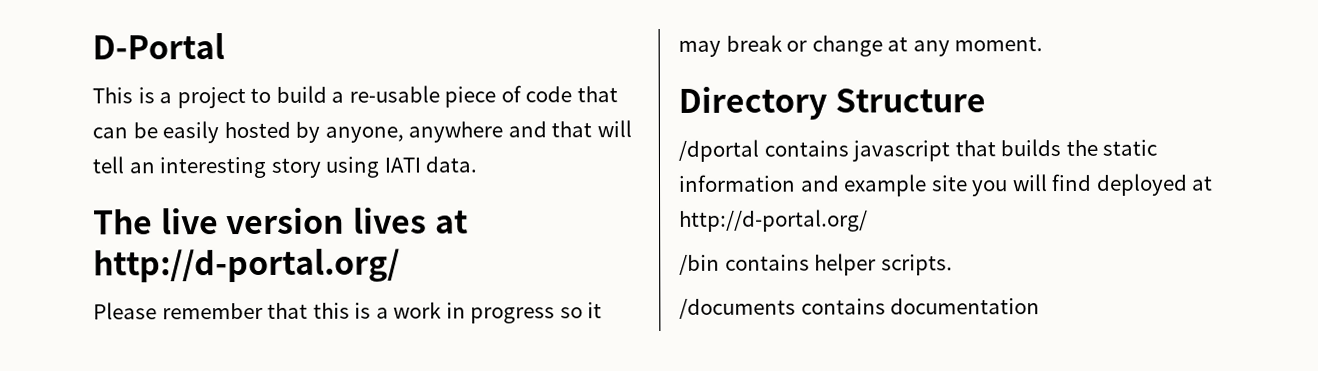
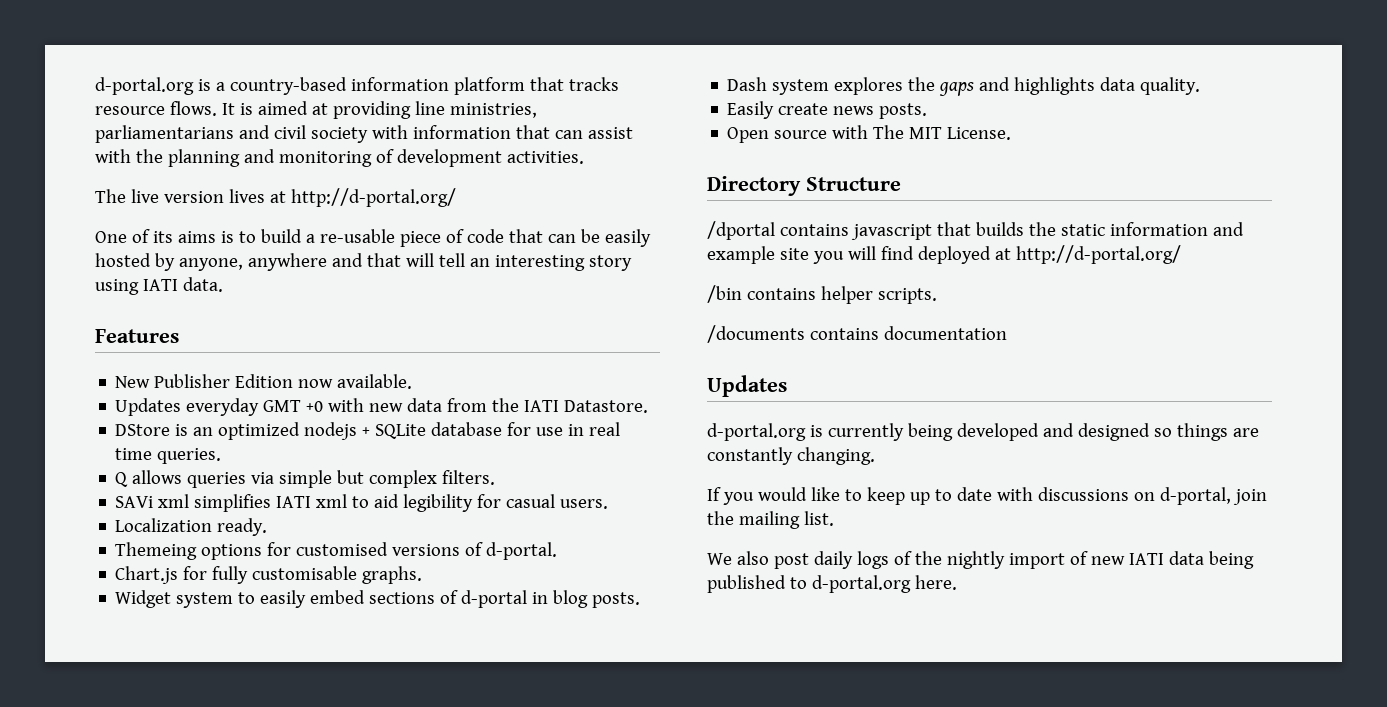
- D-Portal
- This is a project to build a re-usable piece of code that can be easily hosted by anyone, anywhere and that will tell an interesting story using IATI data.
+ d-portal.org is a country-based information platform that tracks resource flows. It is aimed at providing line ministries, parliamentarians and civil society with information that can assist with the planning and monitoring of development activities.
+ The live version lives at http://d-portal.org/
+ One of its aims is to build a re-usable piece of code that can be easily hosted by anyone, anywhere and that will tell an interesting story using IATI data.
- The live version lives at http://d-portal.org/
- Please remember that this is a work in progress so it may break or change at any moment.
+ Features
+ New Publisher Edition now available.
+ Updates everyday GMT +0 with new data from the IATI Datastore.
+ DStore is an optimized nodejs + SQLite database for use in real time queries.
+ Q allows queries via simple but complex filters.
+ SAVi xml simplifies IATI xml to aid legibility for casual users.
+ Localization ready.
+ Themeing options for customised versions of d-portal.
+ Chart.js for fully customisable graphs.
+ Widget system to easily embed sections of d-portal in blog posts.
+ Dash system explores the gaps and highlights data quality.
+ Easily create news posts.
+ Open source with The MIT License.
  /documents contains documentation
+ Updates
+ d-portal.org is currently being developed and designed so things are constantly changing.
+ If you would like to keep up to date with discussions on d-portal, join the mailing list.
+ We also post daily logs of the nightly import of new IATI data being published to d-portal.org here.

